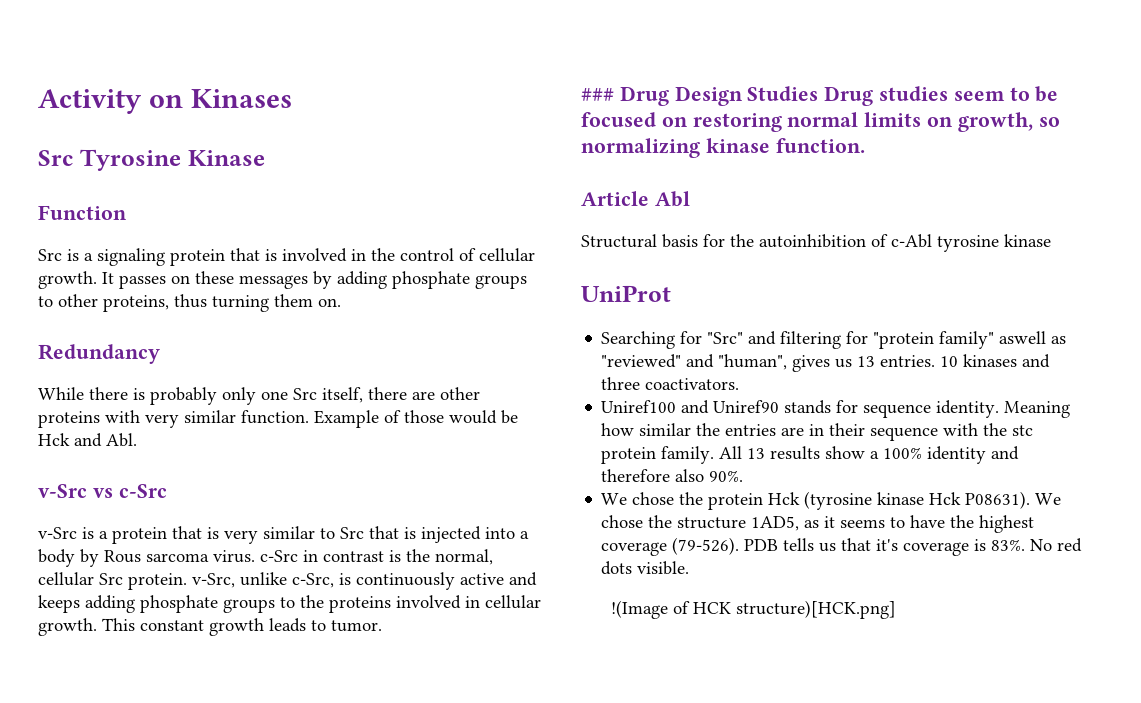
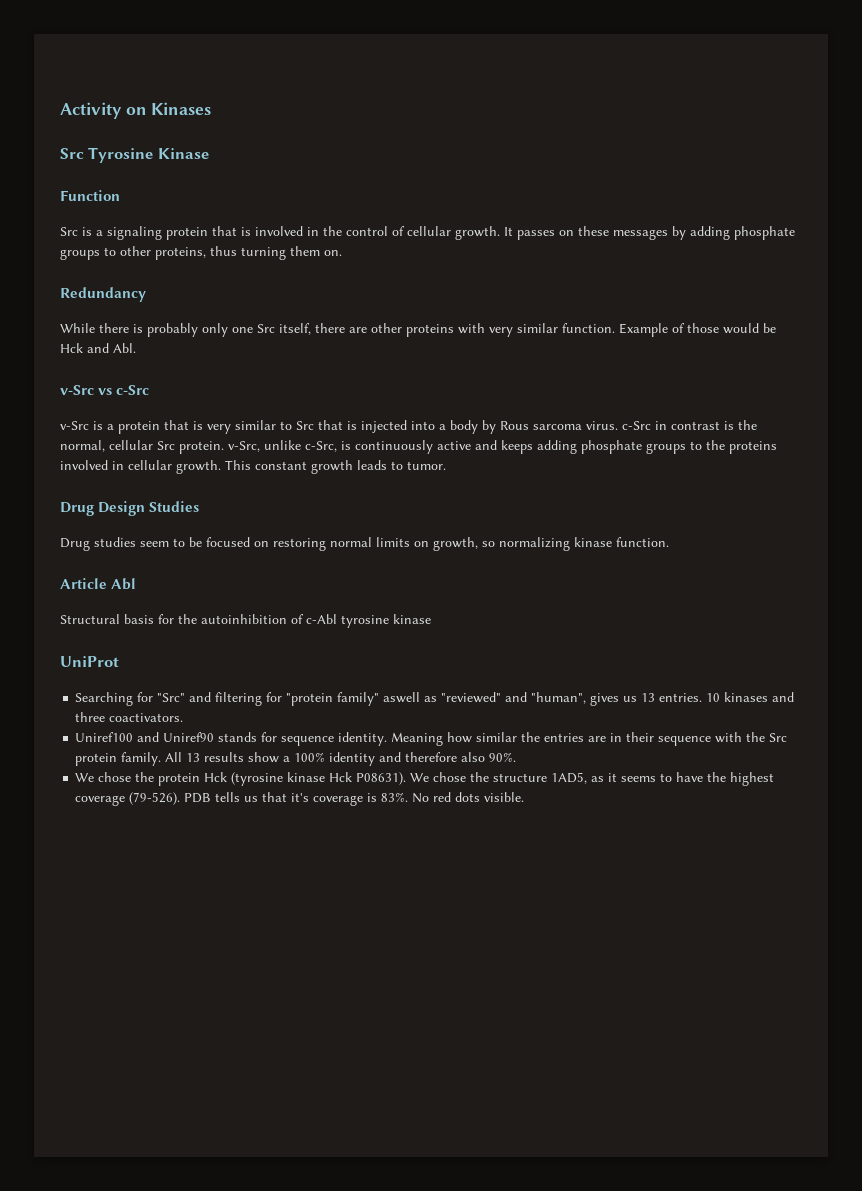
- ### Drug Design Studies Drug studies seem to be focused on restoring normal limits on growth, so normalizing kinase function.
+ Drug Design Studies
+ Drug studies seem to be focused on restoring normal limits on growth, so normalizing kinase function.
- Meaning how similar the entries are in their sequence with the stc protein family.
+ Meaning how similar the entries are in their sequence with the Src protein family.
- !(Image of HCK structure)[HCK.png]

